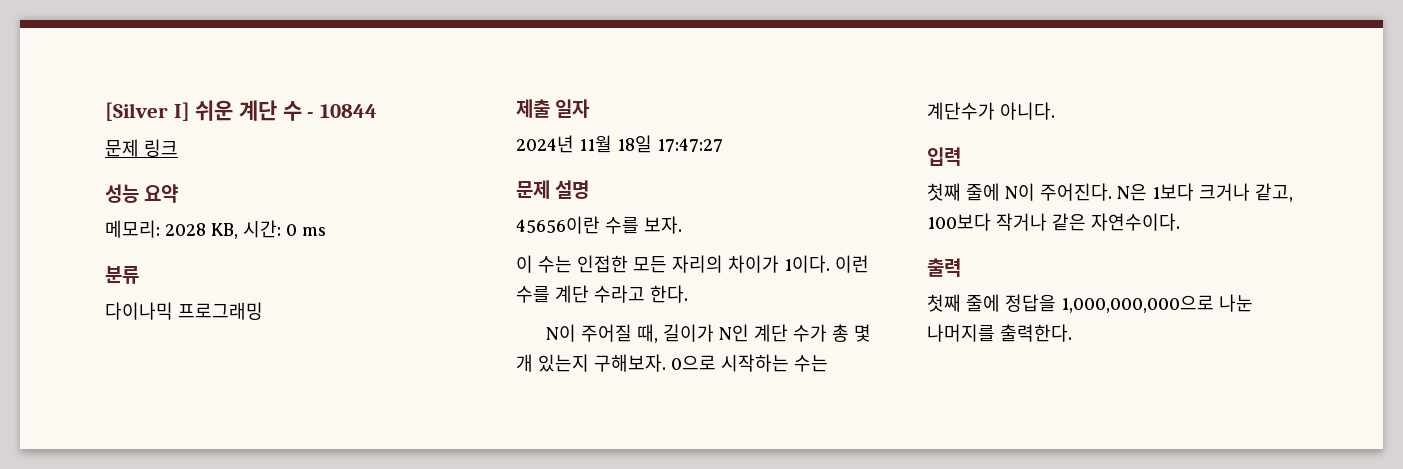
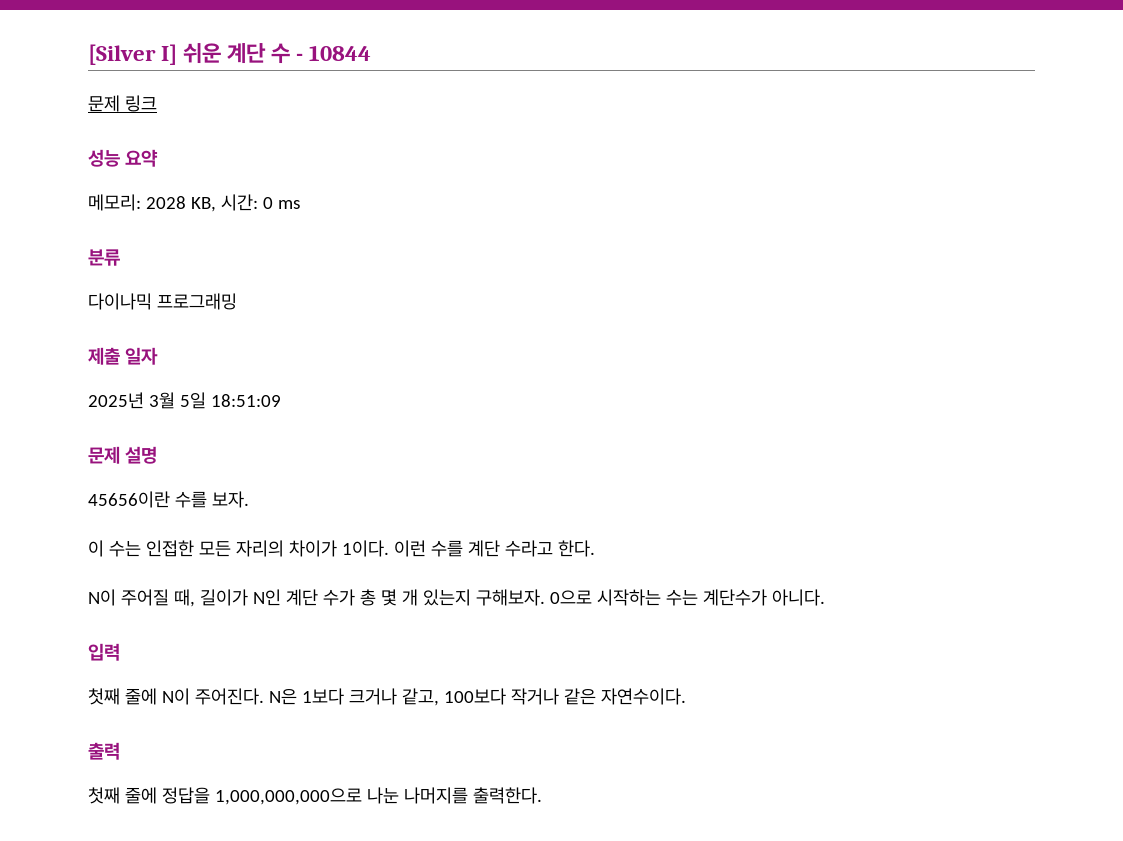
- 2024년 11월 18일 17:47:27
+ 2025년 3월 5일 18:51:09

